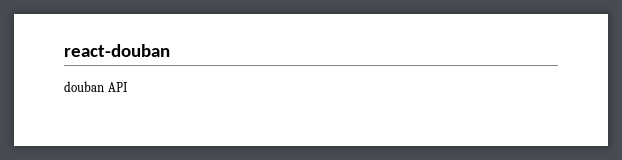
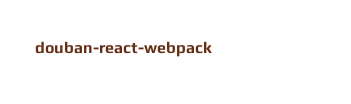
- react-douban
- douban API
+ douban-react-webpack

